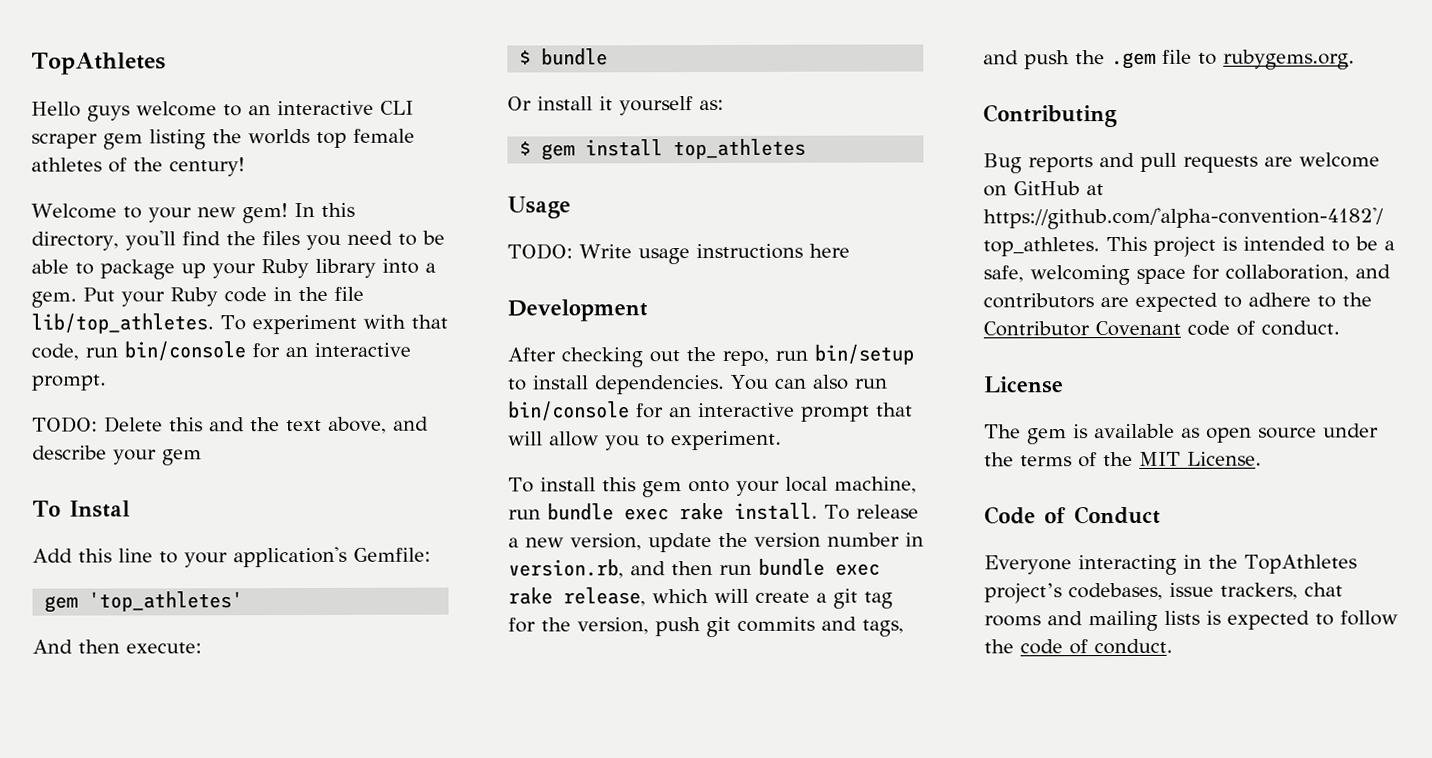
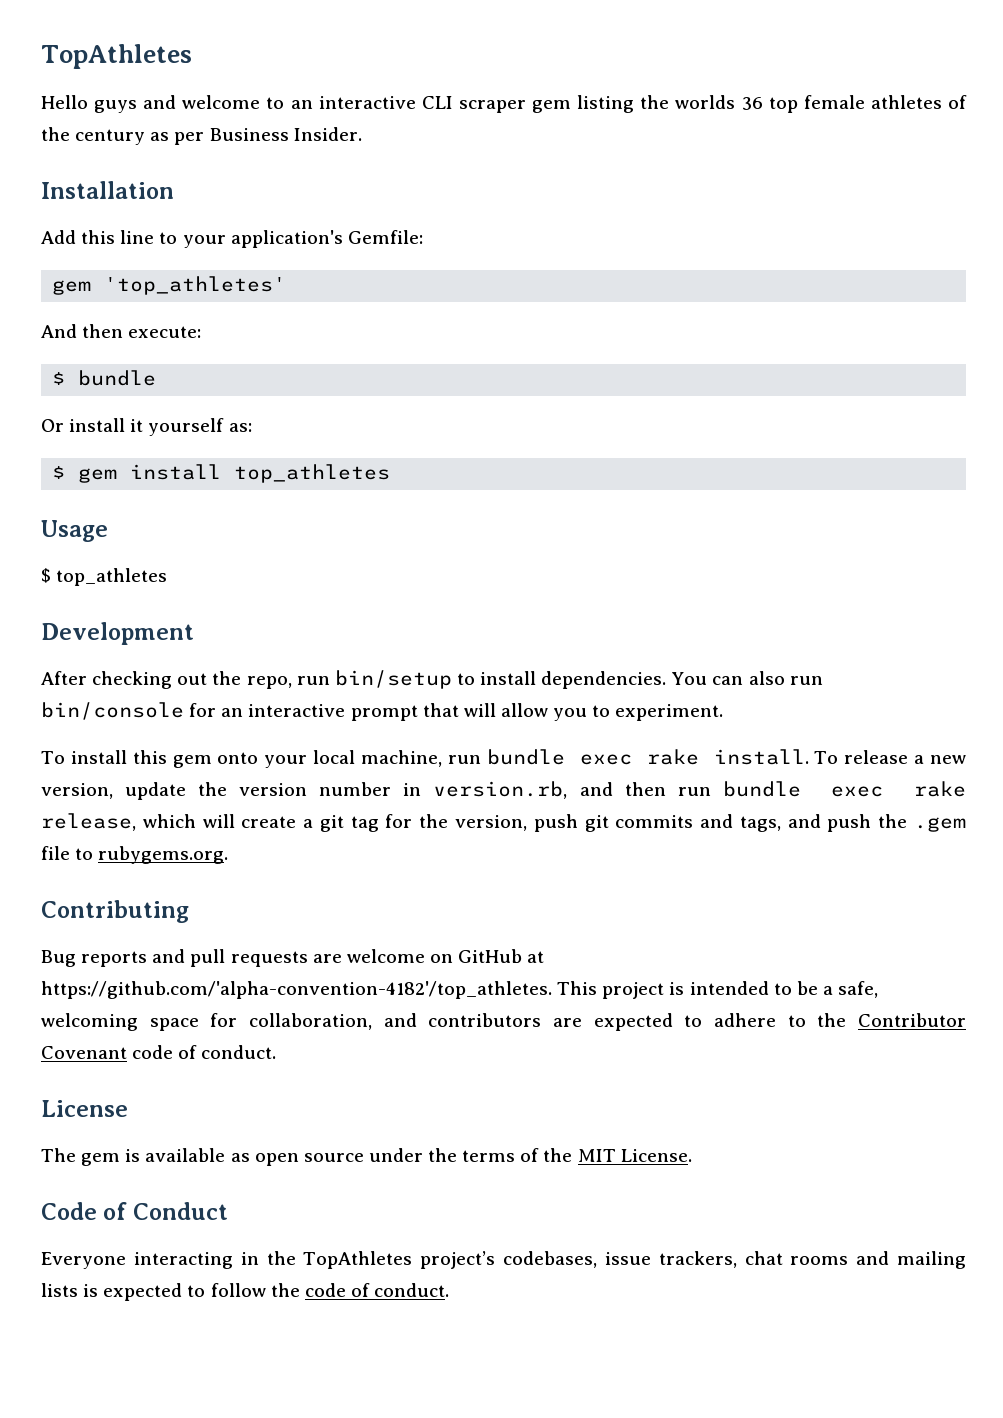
- Hello guys welcome to an interactive CLI scraper gem listing the worlds top female athletes of the century!
- Welcome to your new gem! In this directory, you'll find the files you need to be able to package up your Ruby library into a gem. Put your Ruby code in the file lib/top_athletes. To experiment with that code, run bin/console for an interactive prompt.
- TODO: Delete this and the text above, and describe your gem
- To Instal
+ Hello guys and welcome to an interactive CLI scraper gem listing the worlds 36 top female athletes of the century as per Business Insider.
+ Installation
- TODO: Write usage instructions here
+ $ top_athletes

